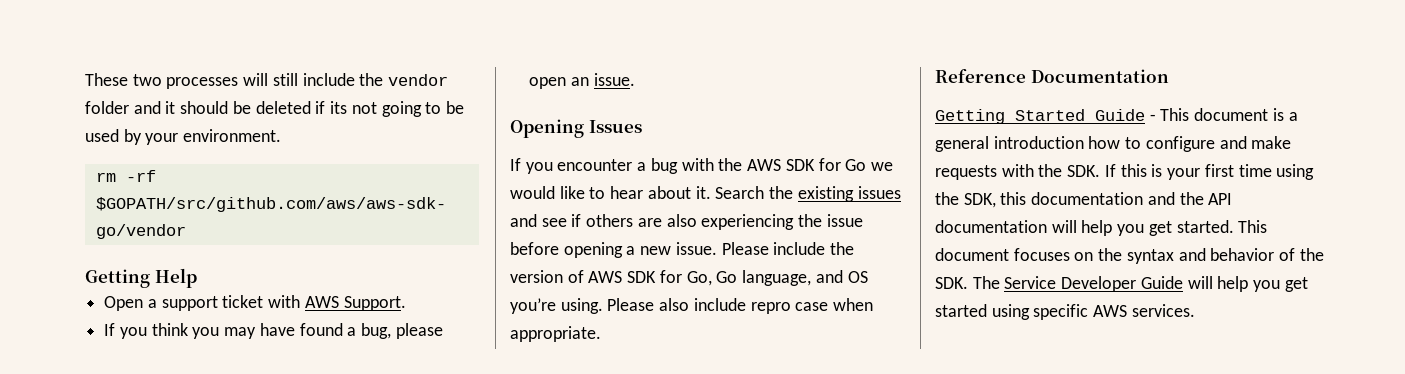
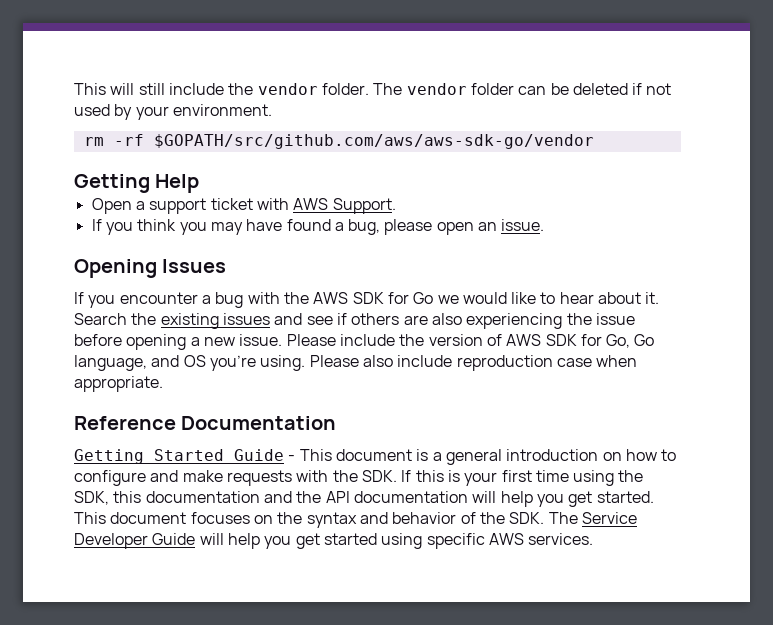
- These two processes will still include the vendor folder and it should be deleted if its not going to be used by your environment.
+ This will still include the vendor folder. The vendor folder can be deleted if not used by your environment.
- Please also include repro case when appropriate.
+ Please also include reproduction case when appropriate.
- Getting Started Guide - This document is a general introduction how to configure and make requests with the SDK. If this is your first time using the SDK, this documentation and the API documentation will help you get started.
+ Getting Started Guide - This document is a general introduction on how to configure and make requests with the SDK. If this is your first time using the SDK, this documentation and the API documentation will help you get started.

